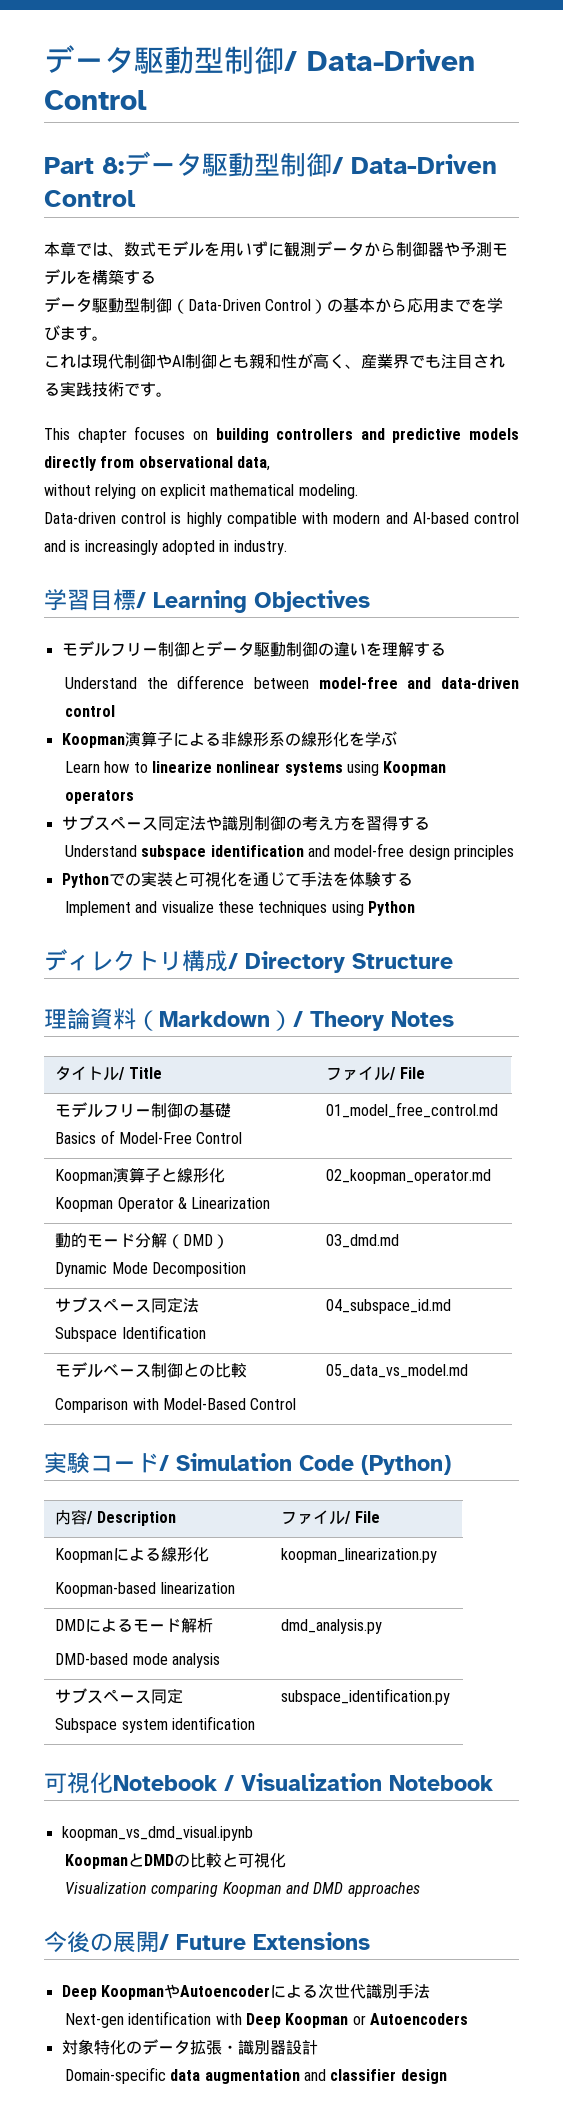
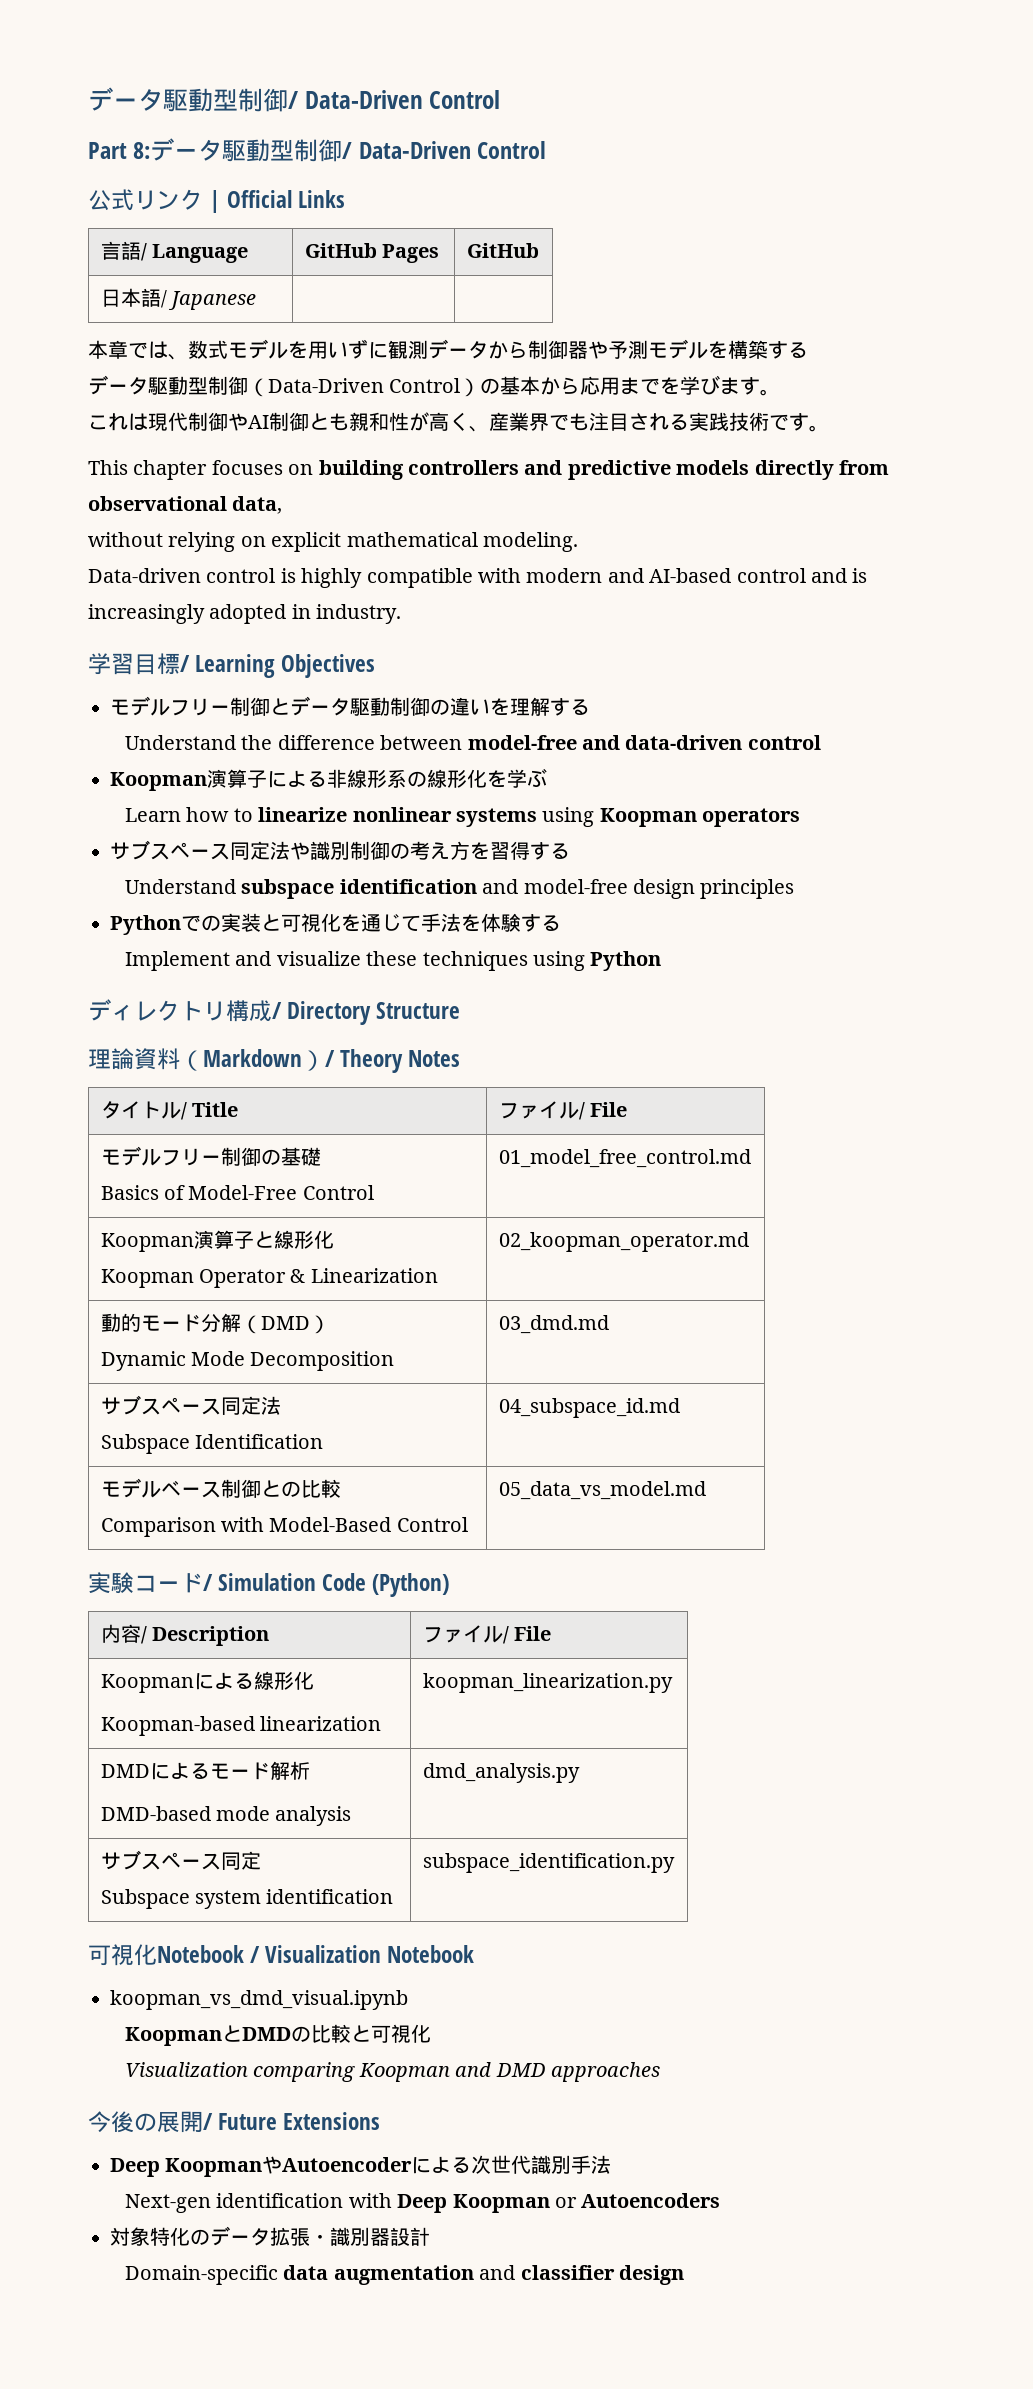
+ 公式リンク | Official Links
+ 言語/ Language | GitHub Pages | GitHub
+ 日本語/ Japanese | |

